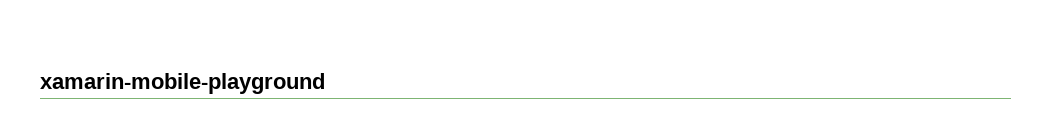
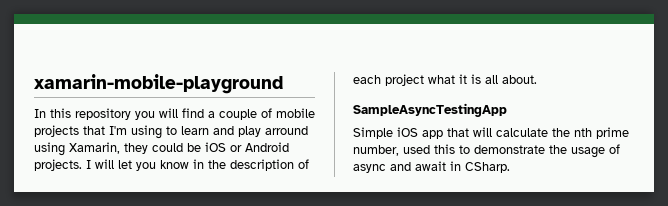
+ In this repository you will find a couple of mobile projects that I'm using to learn and play arround using Xamarin, they could be iOS or Android projects. I will let you know in the description of each project what it is all about.
+ SampleAsyncTestingApp
+ Simple iOS app that will calculate the nth prime number, used this to demonstrate the usage of async and await in CSharp.

